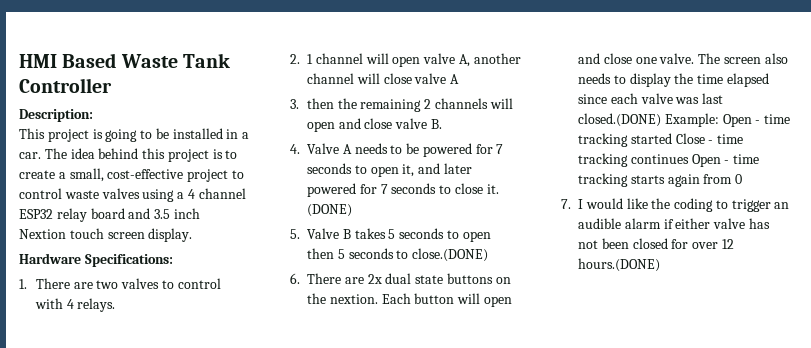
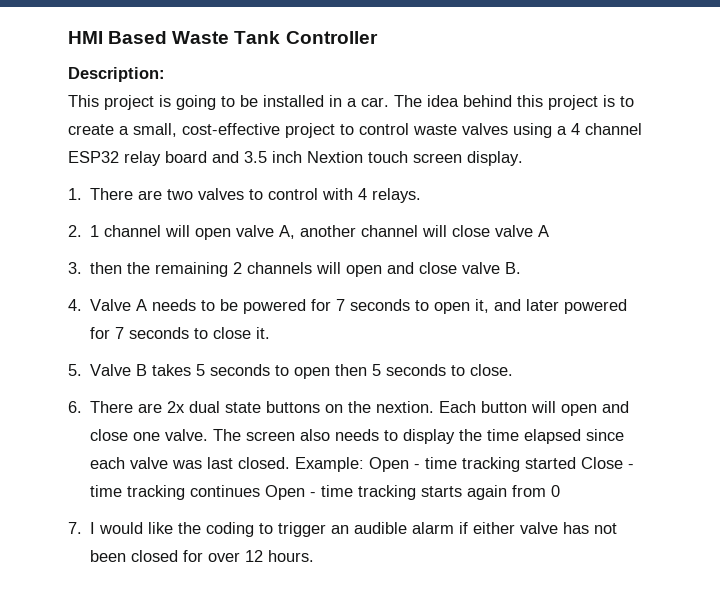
- Hardware Specifications:
- (DONE)
- 5. Valve B takes 5 seconds to open then 5 seconds to close.(DONE)
+ 5. Valve B takes 5 seconds to open then 5 seconds to close.
- The screen also needs to display the time elapsed since each valve was last closed.(DONE) Example: Open - time tracking started Close - time tracking continues Open - time tracking starts again from 0
+ The screen also needs to display the time elapsed since each valve was last closed. Example: Open - time tracking started Close - time tracking continues Open - time tracking starts again from 0
- 7. I would like the coding to trigger an audible alarm if either valve has not been closed for over 12 hours.(DONE)
+ 7. I would like the coding to trigger an audible alarm if either valve has not been closed for over 12 hours.

